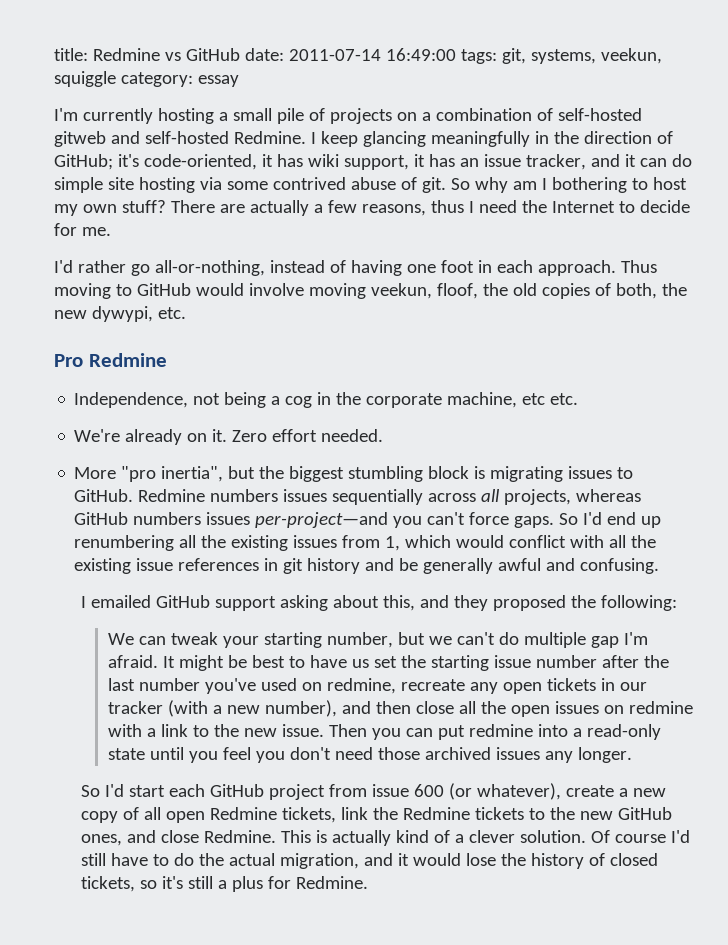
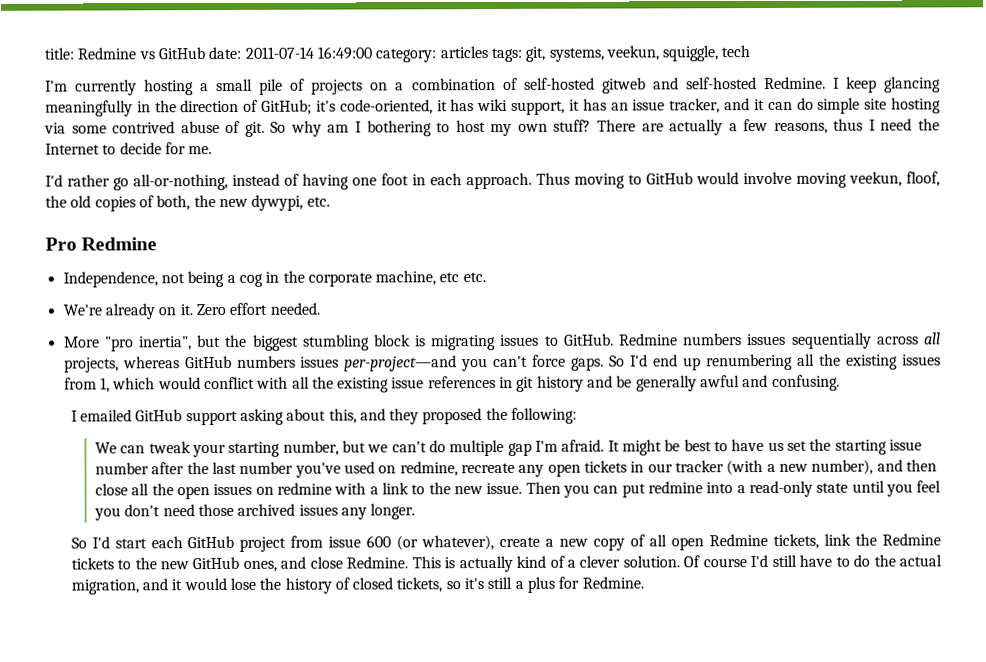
- title: Redmine vs GitHub date: 2011-07-14 16:49:00 tags: git, systems, veekun, squiggle category: essay
+ title: Redmine vs GitHub date: 2011-07-14 16:49:00 category: articles tags: git, systems, veekun, squiggle, tech

